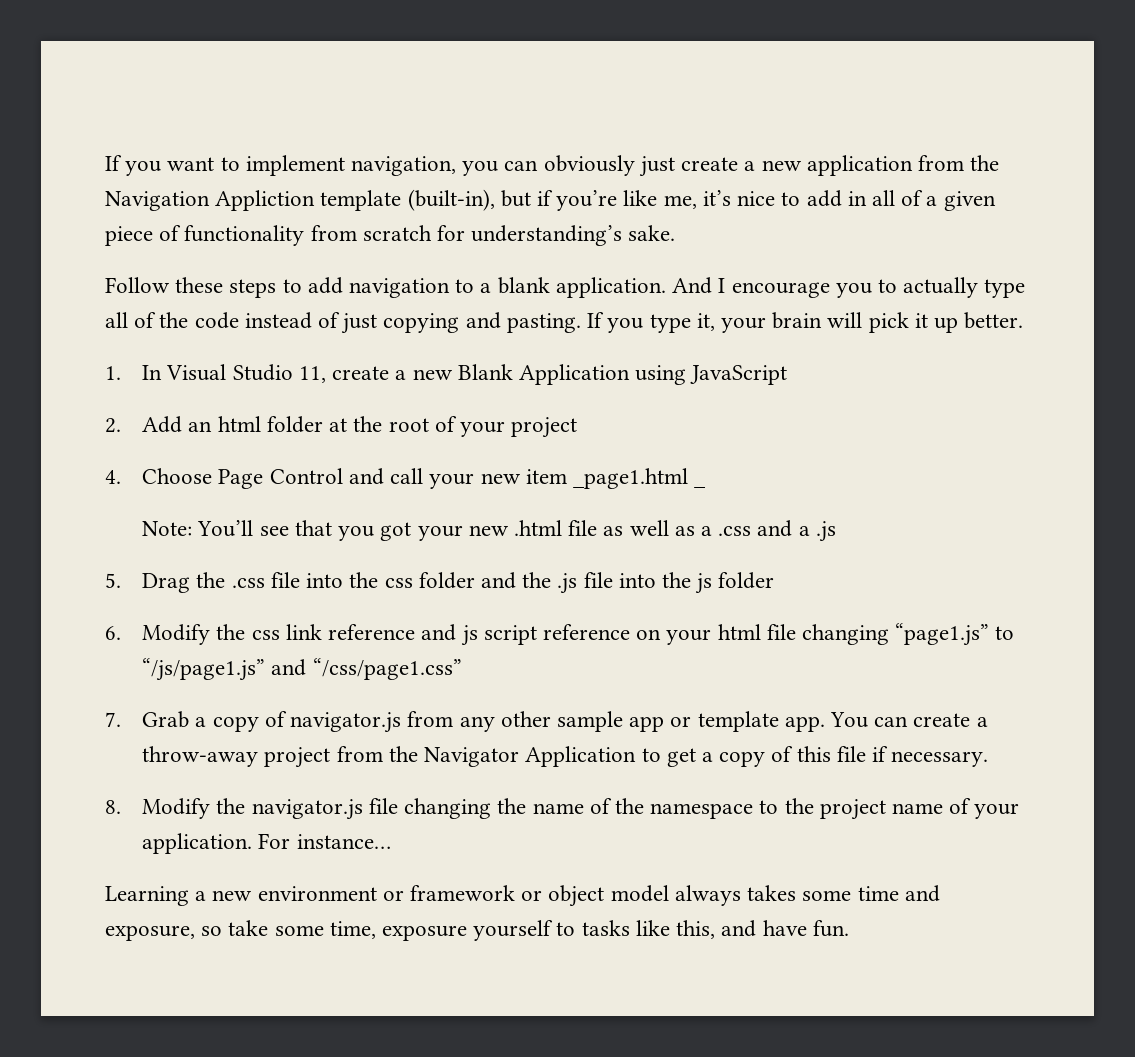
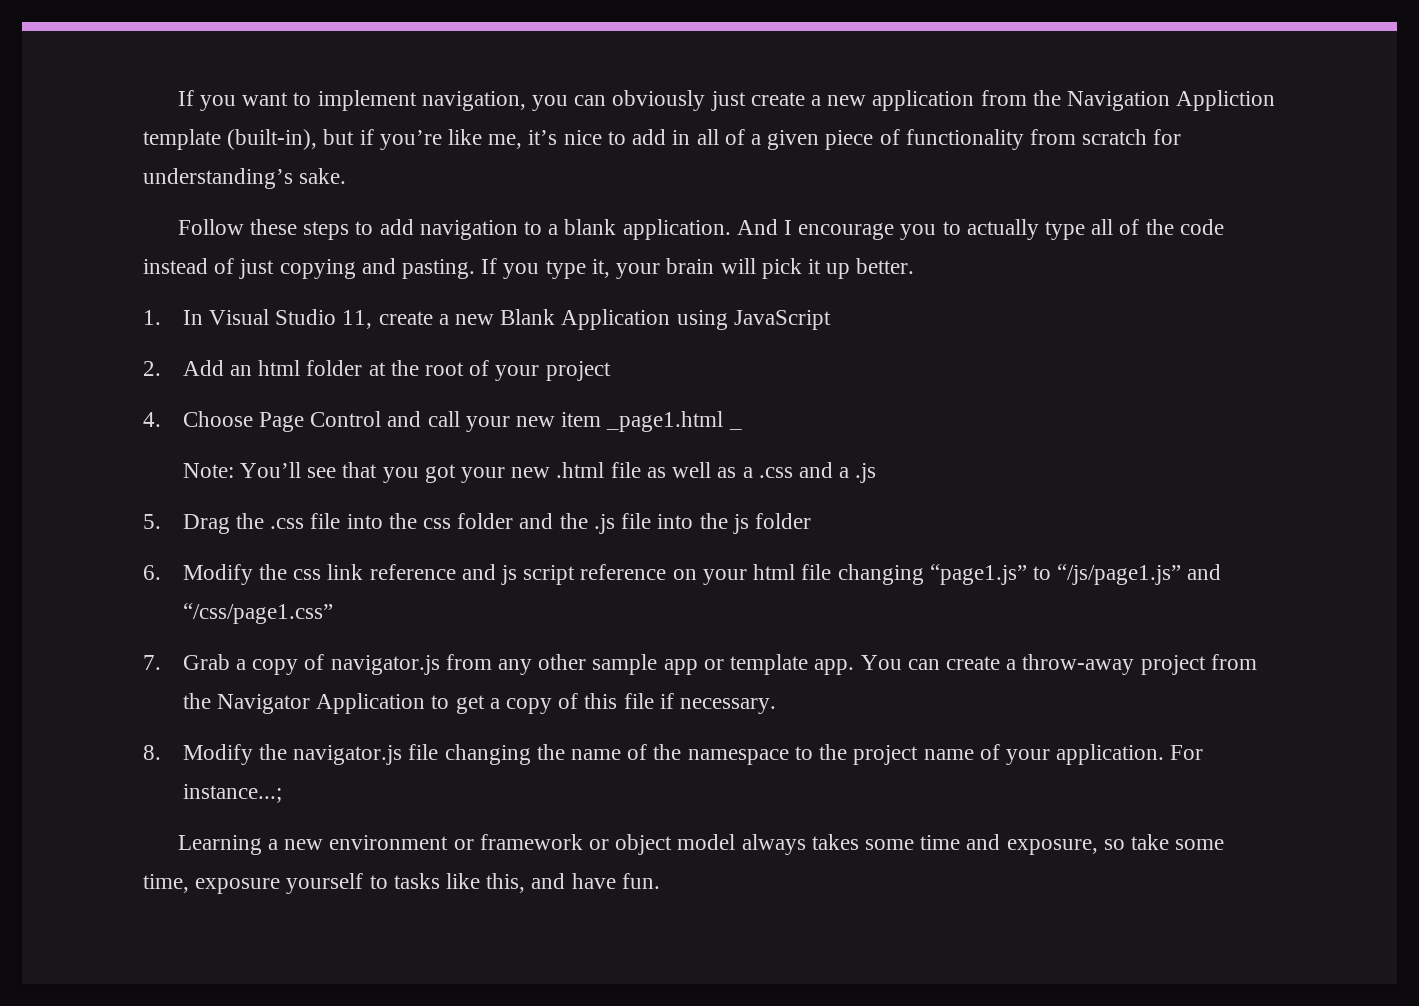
- For instance…
+ For instance...;

